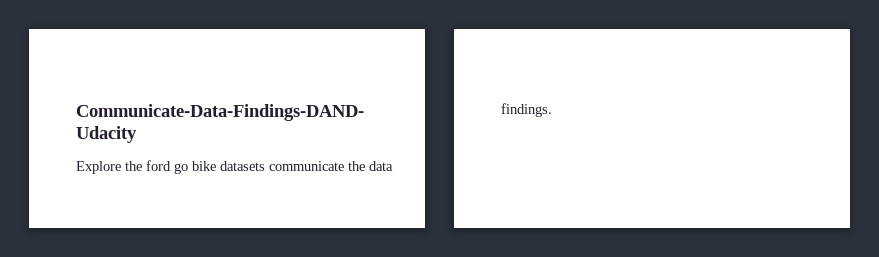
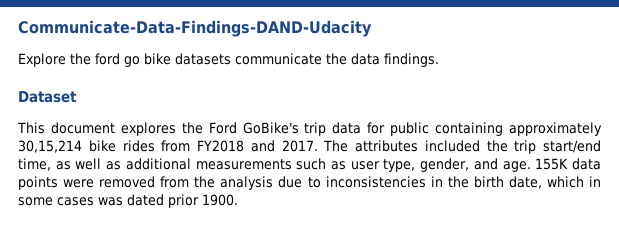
+ Dataset
+ This document explores the Ford GoBike's trip data for public containing approximately 30,15,214 bike rides from FY2018 and 2017. The attributes included the trip start/end time, as well as additional measurements such as user type, gender, and age. 155K data points were removed from the analysis due to inconsistencies in the birth date, which in some cases was dated prior 1900.

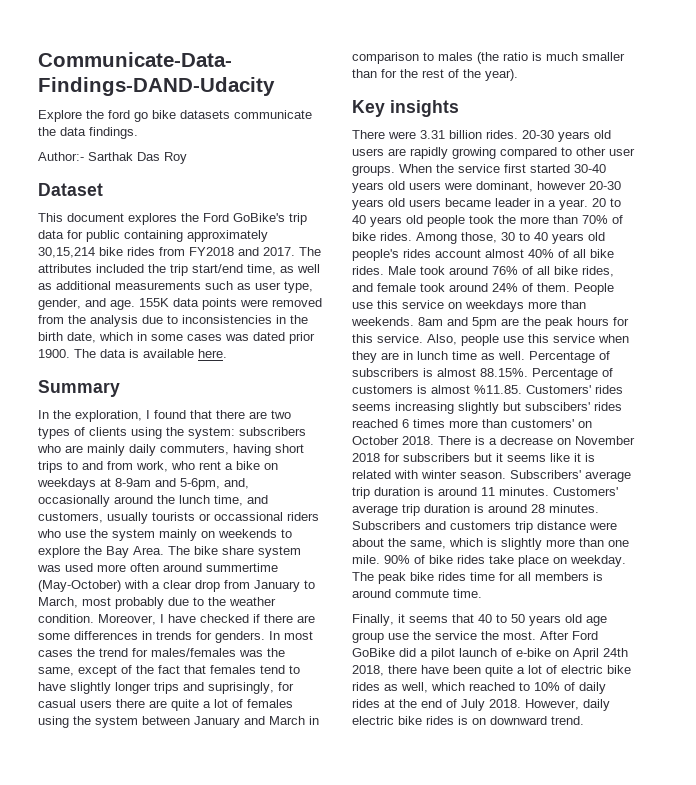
+ Author:- Sarthak Das Roy
+ The data is available here.
+ Summary
+ In the exploration, I found that there are two types of clients using the system: subscribers who are mainly daily commuters, having short trips to and from work, who rent a bike on weekdays at 8-9am and 5-6pm, and, occasionally around the lunch time, and customers, usually tourists or occassional riders who use the system mainly on weekends to explore the Bay Area. The bike share system was used more often around summertime (May-October) with a clear drop from January to March, most probably due to the weather condition. Moreover, I have checked if there are some differences in trends for genders. In most cases the trend for males/females was the same, except of the fact that females tend to have slightly longer trips and suprisingly, for casual users there are quite a lot of females using the system between January and March in comparison to males (the ratio is much smaller than for the rest of the year).
+ Key insights
+ There were 3.31 billion rides. 20-30 years old users are rapidly growing compared to other user groups. When the service first started 30-40 years old users were dominant, however 20-30 years old users became leader in a year. 20 to 40 years old people took the more than 70% of bike rides. Among those, 30 to 40 years old people's rides account almost 40% of all bike rides. Male took around 76% of all bike rides, and female took around 24% of them. People use this service on weekdays more than weekends. 8am and 5pm are the peak hours for this service. Also, people use this service when they are in lunch time as well. Percentage of subscribers is almost 88.15%. Percentage of customers is almost %11.85. Customers' rides seems increasing slightly but subscibers' rides reached 6 times more than customers' on October 2018. There is a decrease on November 2018 for subscribers but it seems like it is related with winter season. Subscribers' average trip duration is around 11 minutes. Customers' average trip duration is around 28 minutes. Subscribers and customers trip distance were about the same, which is slightly more than one mile. 90% of bike rides take place on weekday. The peak bike rides time for all members is around commute time.
+ Finally, it seems that 40 to 50 years old age group use the service the most. After Ford GoBike did a pilot launch of e-bike on April 24th 2018, there have been quite a lot of electric bike rides as well, which reached to 10% of daily rides at the end of July 2018. However, daily electric bike rides is on downward trend.

